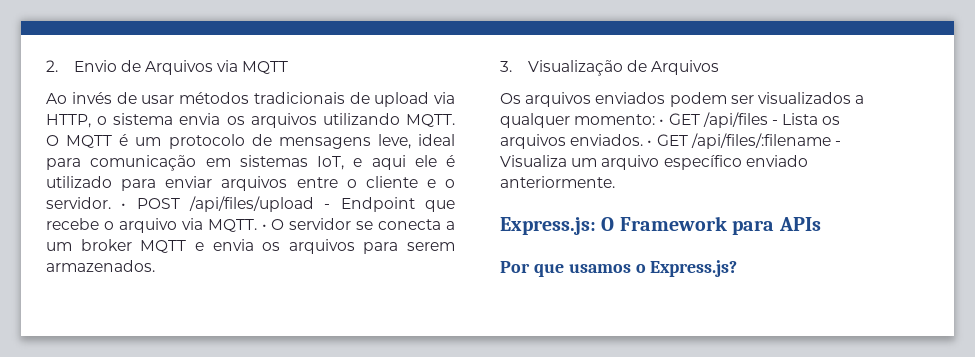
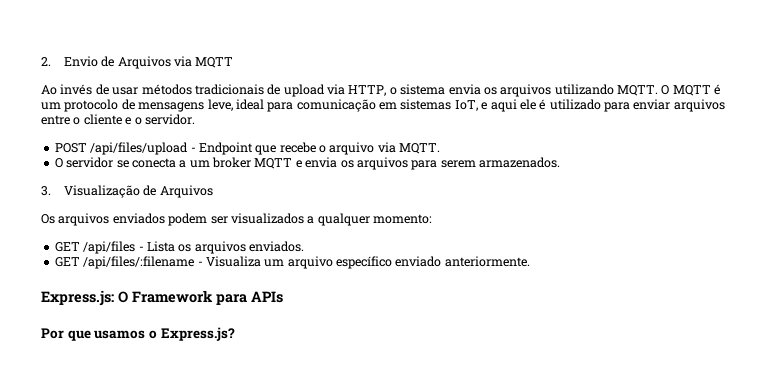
- O MQTT é um protocolo de mensagens leve, ideal para comunicação em sistemas IoT, e aqui ele é utilizado para enviar arquivos entre o cliente e o servidor. • POST /api/files/upload - Endpoint que recebe o arquivo via MQTT. • O servidor se conecta a um broker MQTT e envia os arquivos para serem armazenados.
+ O MQTT é um protocolo de mensagens leve, ideal para comunicação em sistemas IoT, e aqui ele é utilizado para enviar arquivos entre o cliente e o servidor.
+ POST /api/files/upload - Endpoint que recebe o arquivo via MQTT.
+ O servidor se conecta a um broker MQTT e envia os arquivos para serem armazenados.
- Os arquivos enviados podem ser visualizados a qualquer momento: • GET /api/files - Lista os arquivos enviados. • GET /api/files/:filename - Visualiza um arquivo específico enviado anteriormente.
+ Os arquivos enviados podem ser visualizados a qualquer momento:
+ GET /api/files - Lista os arquivos enviados.
+ GET /api/files/:filename - Visualiza um arquivo específico enviado anteriormente.

